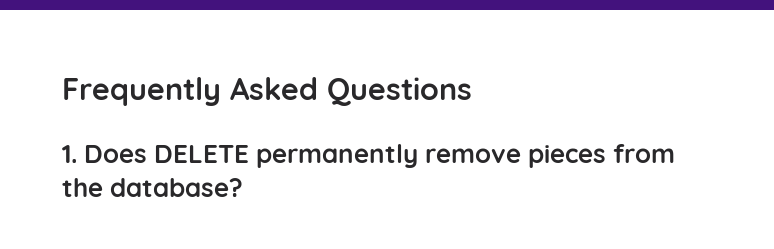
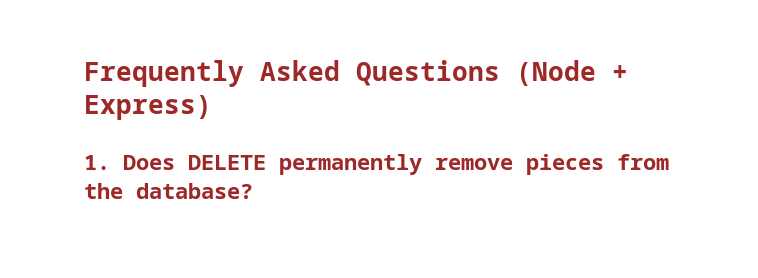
- Frequently Asked Questions
+ Frequently Asked Questions (Node + Express)

